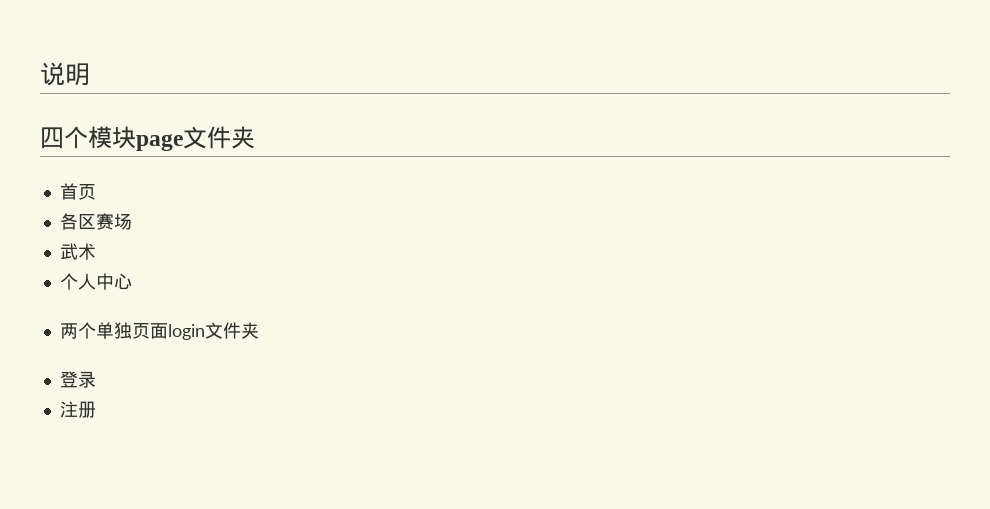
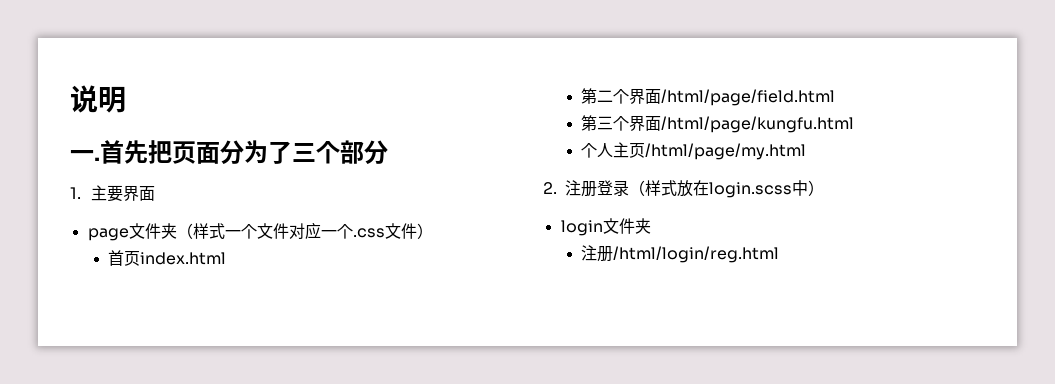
- 四个模块page文件夹
- 首页
- 各区赛场
- 武术
- 个人中心
- 两个单独页面login文件夹
+ 一.首先把页面分为了三个部分
+ 1.主要界面
+ page文件夹（样式一个文件对应一个.css文件）
+ 首页index.html
+ 第二个界面/html/page/field.html
+ 第三个界面/html/page/kungfu.html
+ 个人主页/html/page/my.html
+ 2.注册登录（样式放在login.scss中）
+ login文件夹
- 登录
- 注册
+ 注册/html/login/reg.html

